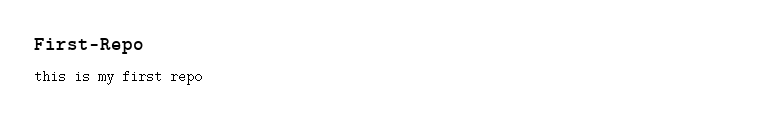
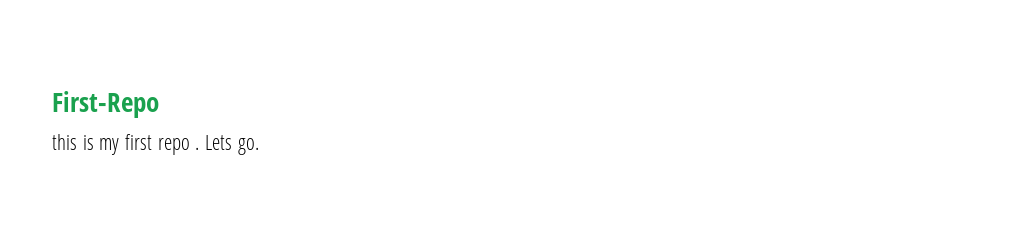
- this is my first repo
+ this is my first repo . Lets go.

